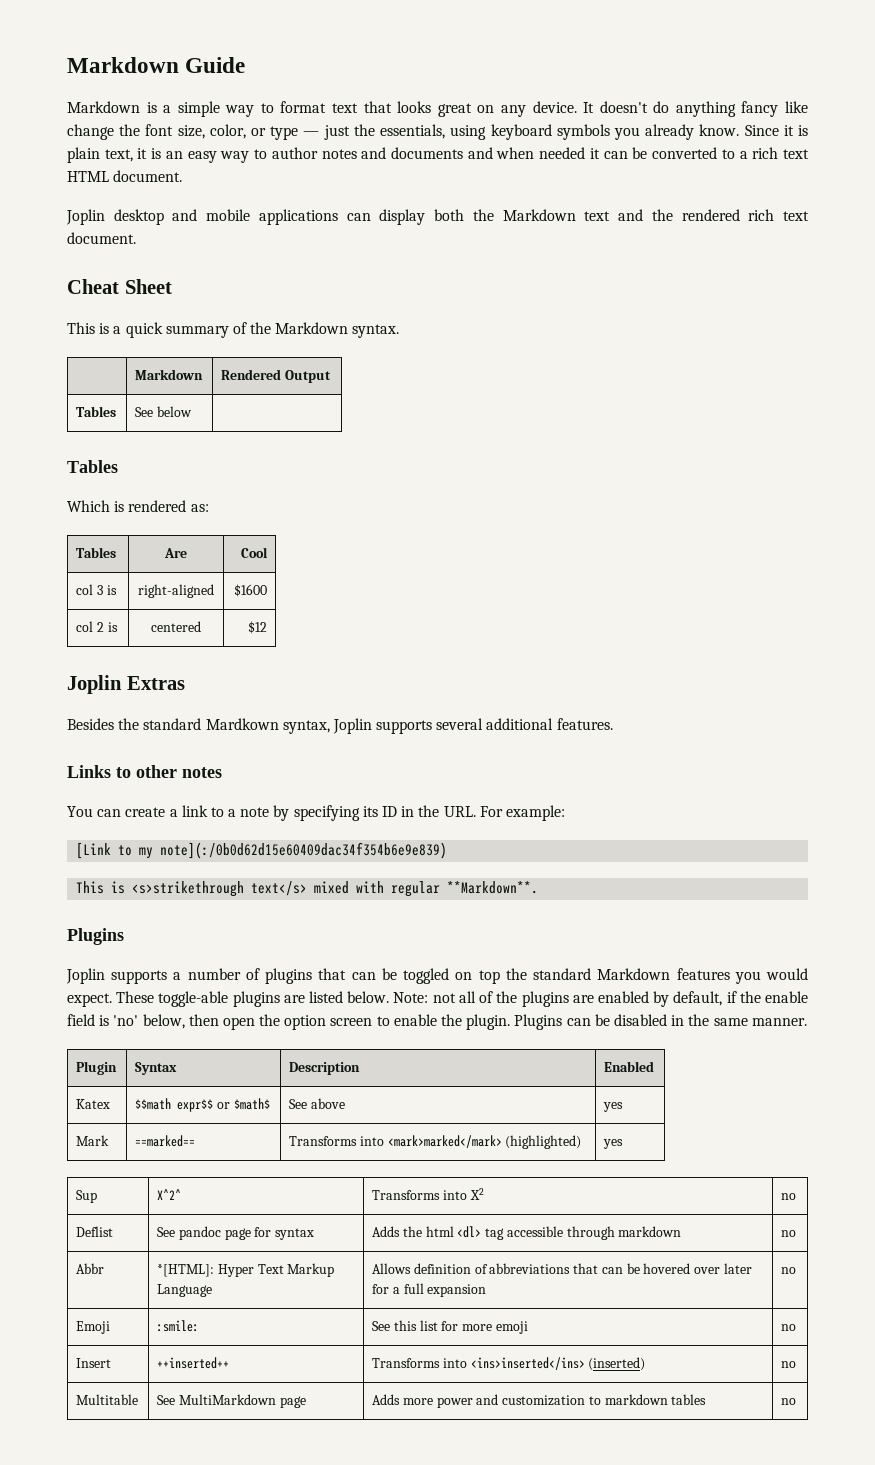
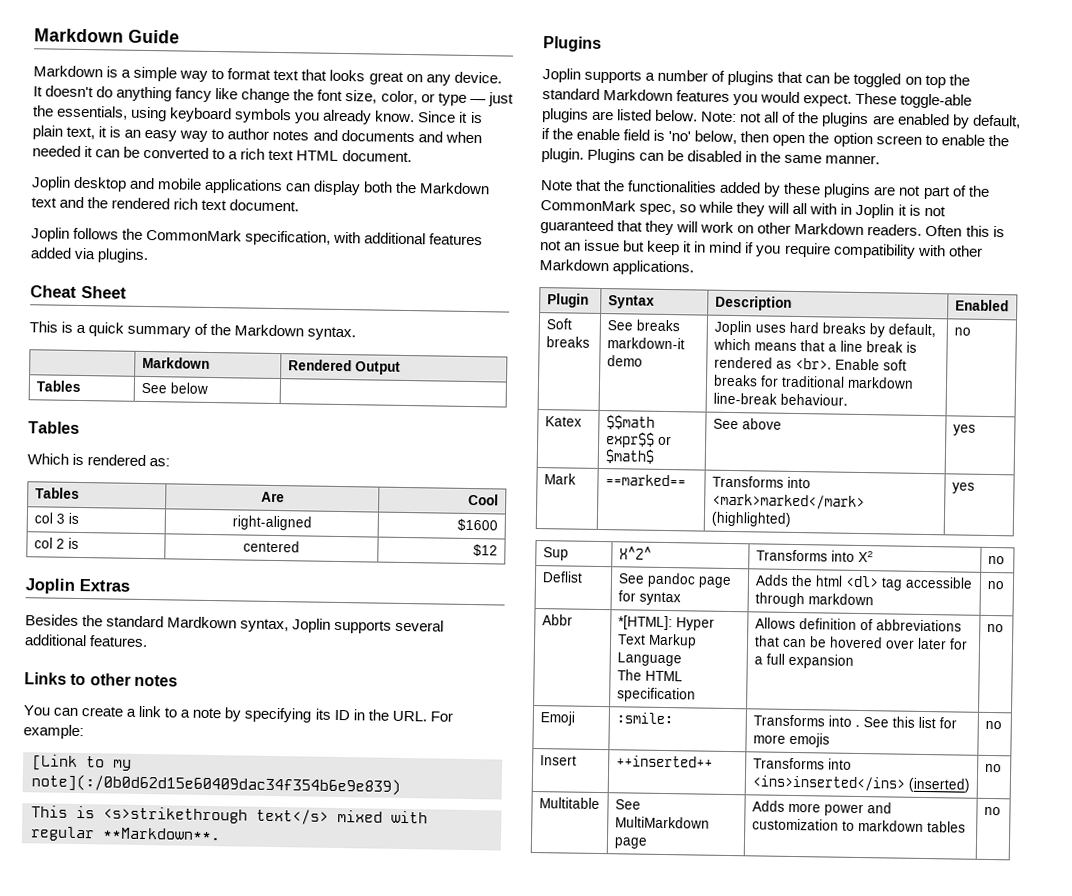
+ Joplin follows the CommonMark specification, with additional features added via plugins.
+ Note that the functionalities added by these plugins are not part of the CommonMark spec, so while they will all with in Joplin it is not guaranteed that they will work on other Markdown readers. Often this is not an issue but keep it in mind if you require compatibility with other Markdown applications.
  Plugin | Syntax | Description | Enabled
+ Soft breaks | See breaks markdown-it demo | Joplin uses hard breaks by default, which means that a line break is rendered as <br>. Enable soft breaks for traditional markdown line-break behaviour. | no
- Abbr | *[HTML]: Hyper Text Markup Language | Allows definition of abbreviations that can be hovered over later for a full expansion | no
+ Abbr | *[HTML]: Hyper Text Markup Language
+ The HTML specification | Allows definition of abbreviations that can be hovered over later for a full expansion | no
- Emoji | :smile: | See this list for more emoji | no
+ Emoji | :smile: | Transforms into . See this list for more emojis | no

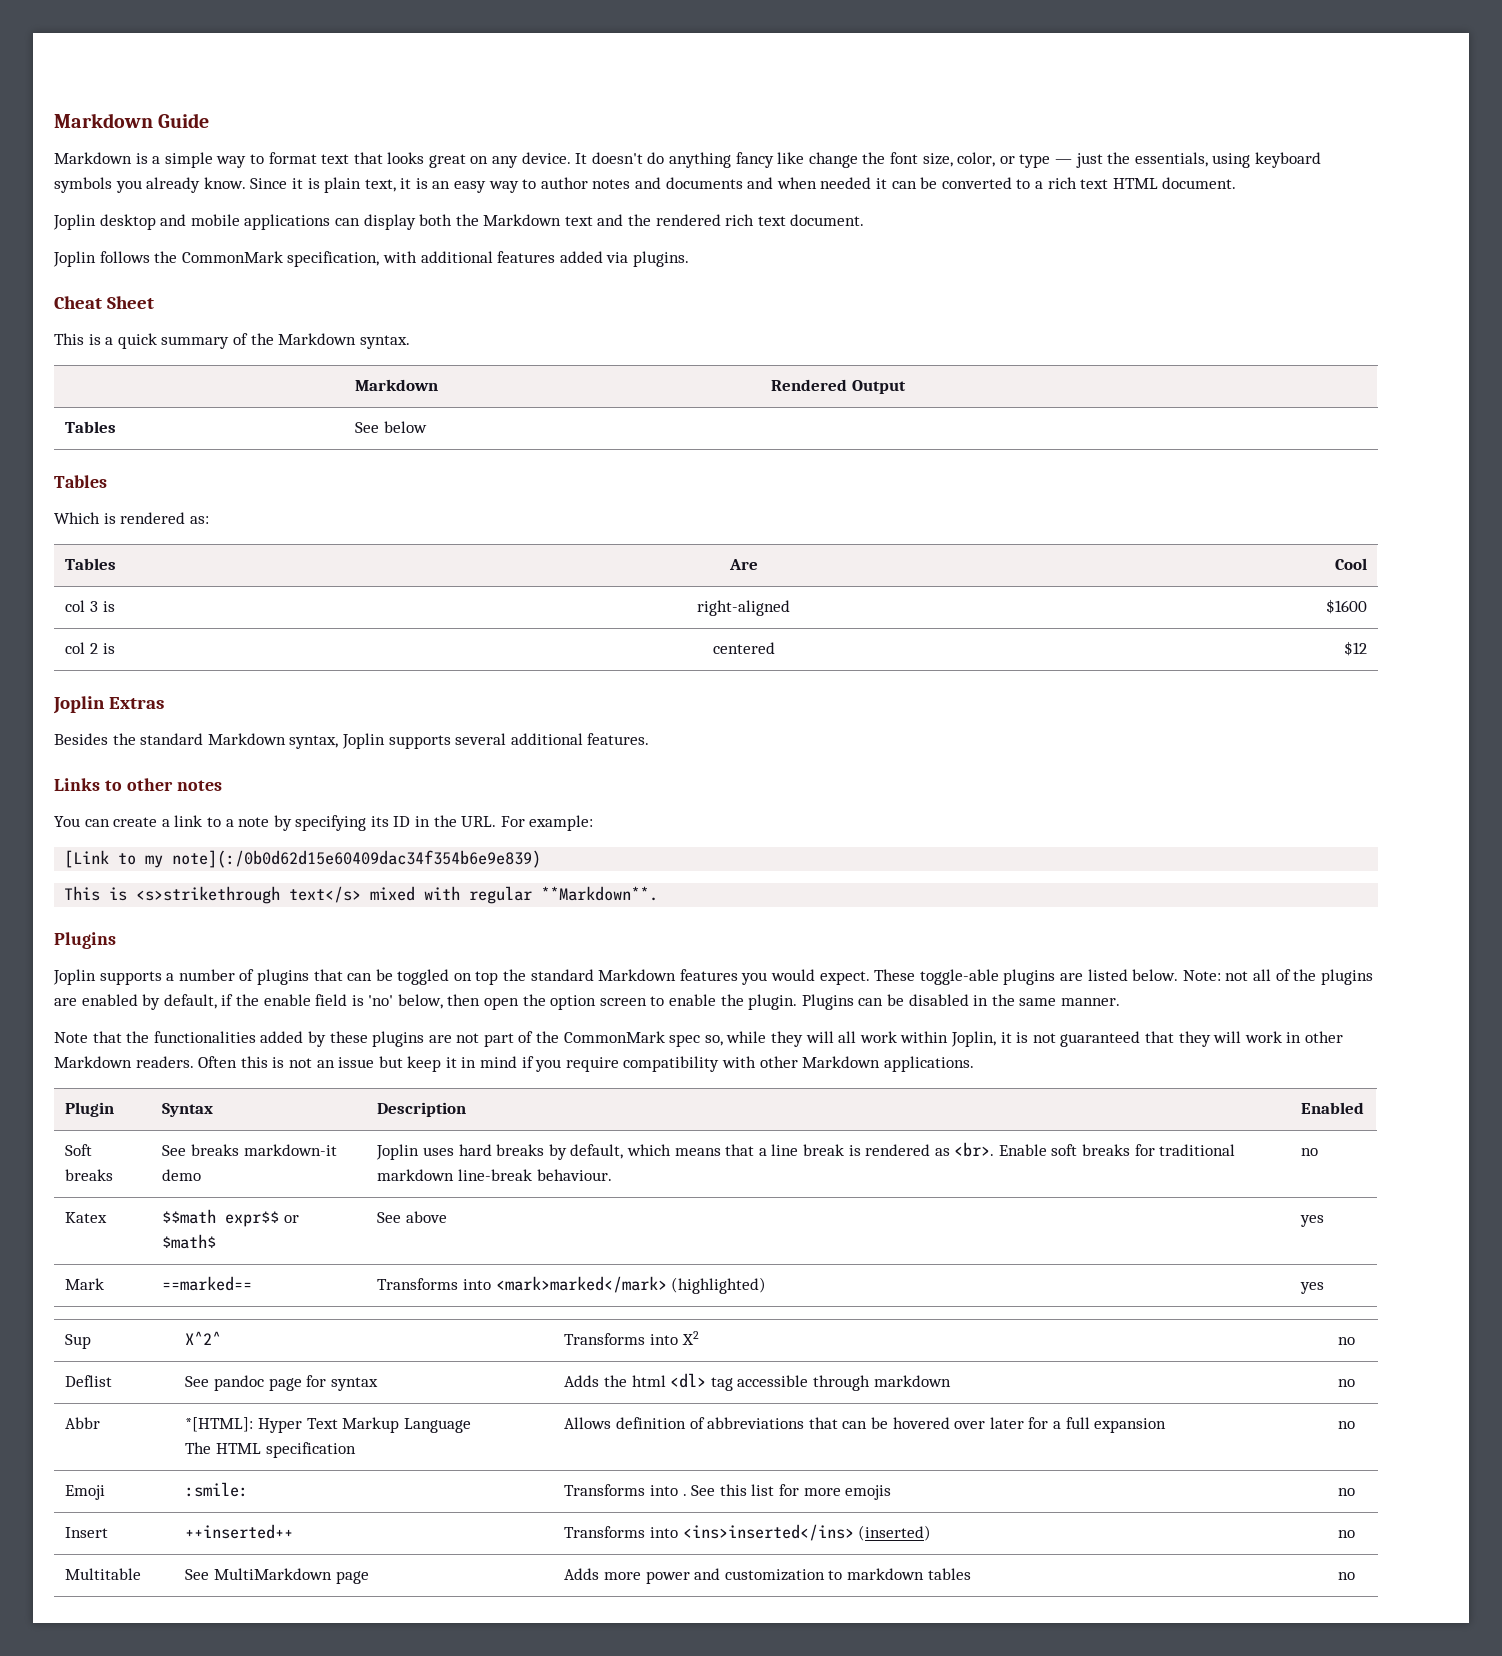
- Besides the standard Mardkown syntax, Joplin supports several additional features.
+ Besides the standard Markdown syntax, Joplin supports several additional features.
- Note that the functionalities added by these plugins are not part of the CommonMark spec, so while they will all with in Joplin it is not guaranteed that they will work on other Markdown readers.
+ Note that the functionalities added by these plugins are not part of the CommonMark spec so, while they will all work within Joplin, it is not guaranteed that they will work in other Markdown readers.

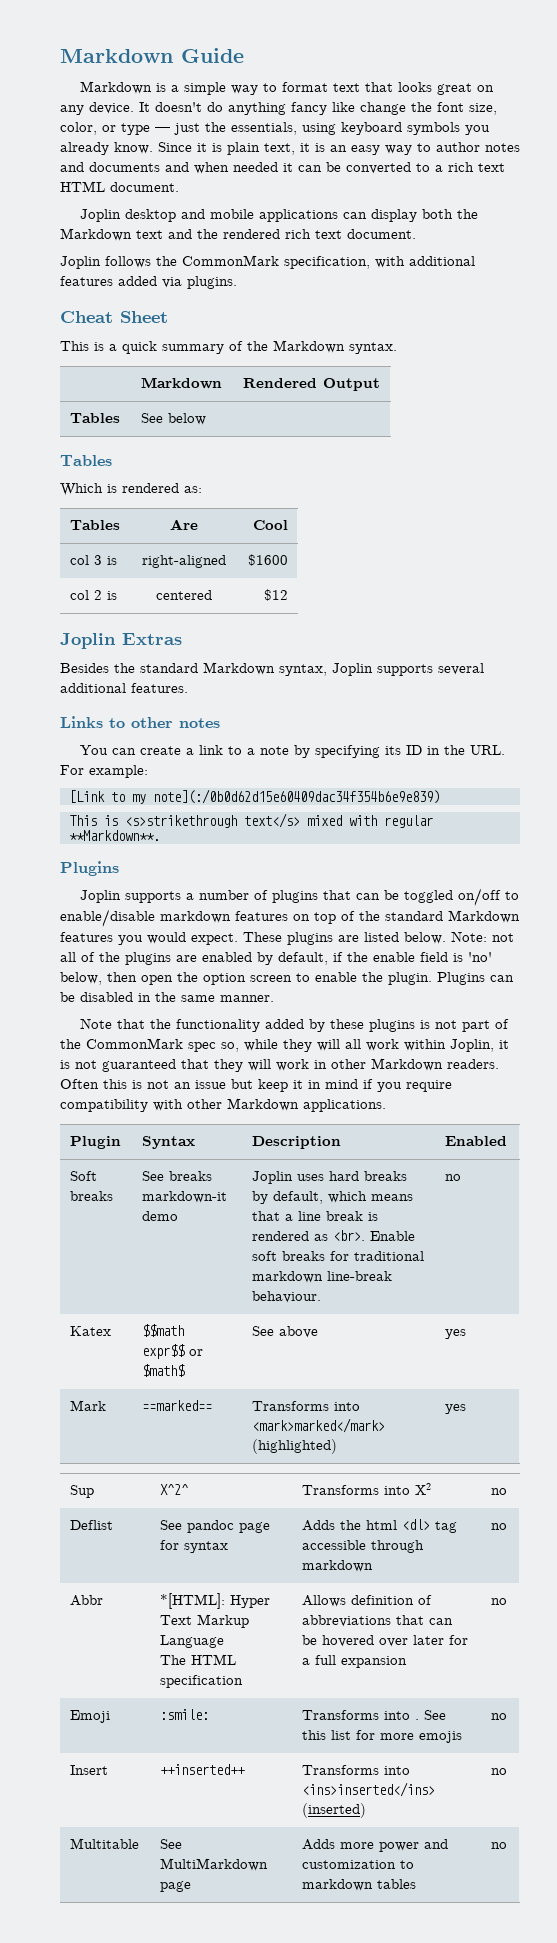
- Joplin supports a number of plugins that can be toggled on top the standard Markdown features you would expect.
+ Joplin supports a number of plugins that can be toggled on/off to enable/disable markdown features on top of the standard Markdown features you would expect.
- These toggle-able plugins are listed below.
+ These plugins are listed below.
- Note that the functionalities added by these plugins are not part of the CommonMark spec so, while they will all work within Joplin, it is not guaranteed that they will work in other Markdown readers.
+ Note that the functionality added by these plugins is not part of the CommonMark spec so, while they will all work within Joplin, it is not guaranteed that they will work in other Markdown readers.

